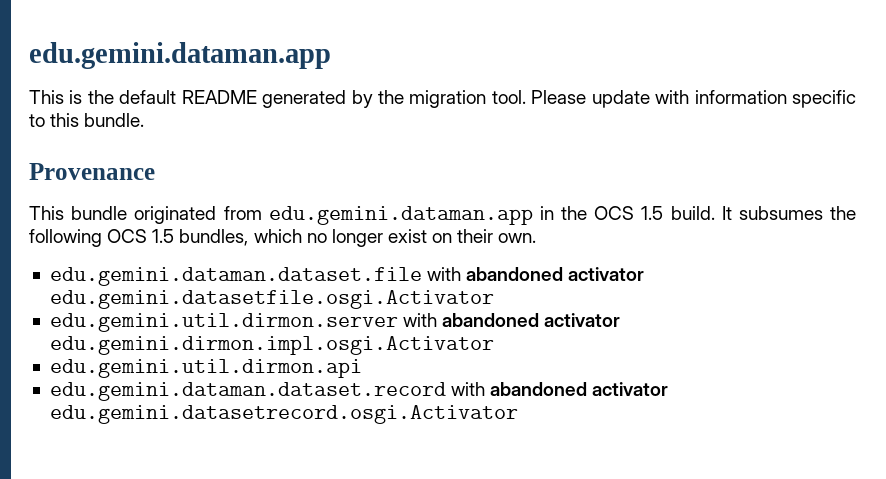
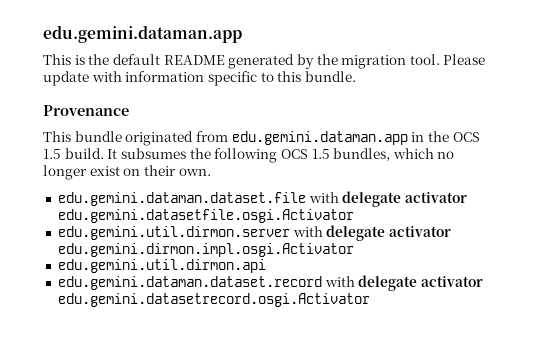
- edu.gemini.dataman.dataset.file with abandoned activator edu.gemini.datasetfile.osgi.Activator
+ edu.gemini.dataman.dataset.file with delegate activator edu.gemini.datasetfile.osgi.Activator
- edu.gemini.util.dirmon.server with abandoned activator edu.gemini.dirmon.impl.osgi.Activator
+ edu.gemini.util.dirmon.server with delegate activator edu.gemini.dirmon.impl.osgi.Activator
- edu.gemini.dataman.dataset.record with abandoned activator edu.gemini.datasetrecord.osgi.Activator
+ edu.gemini.dataman.dataset.record with delegate activator edu.gemini.datasetrecord.osgi.Activator

